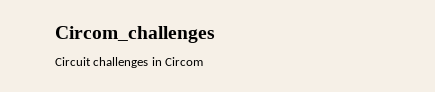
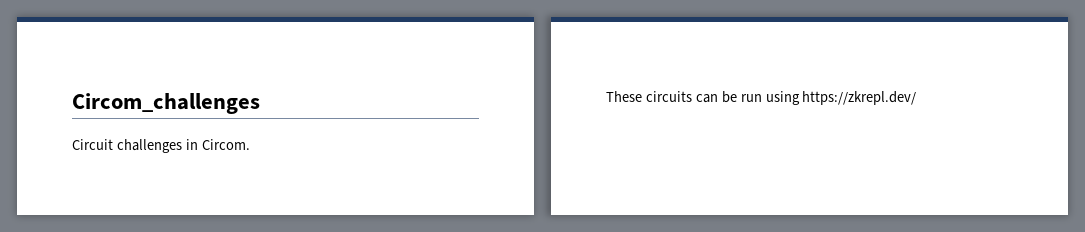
- Circuit challenges in Circom
+ Circuit challenges in Circom.
+ These circuits can be run using https://zkrepl.dev/

